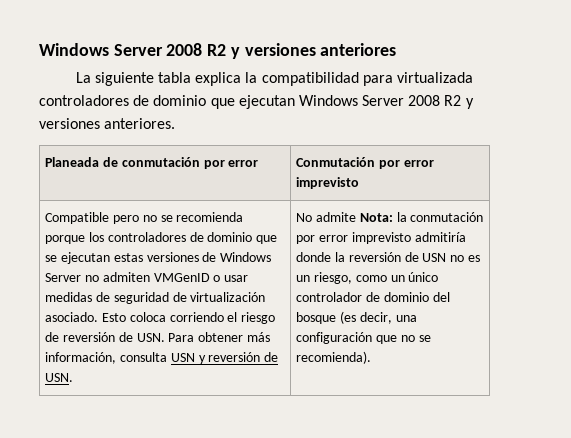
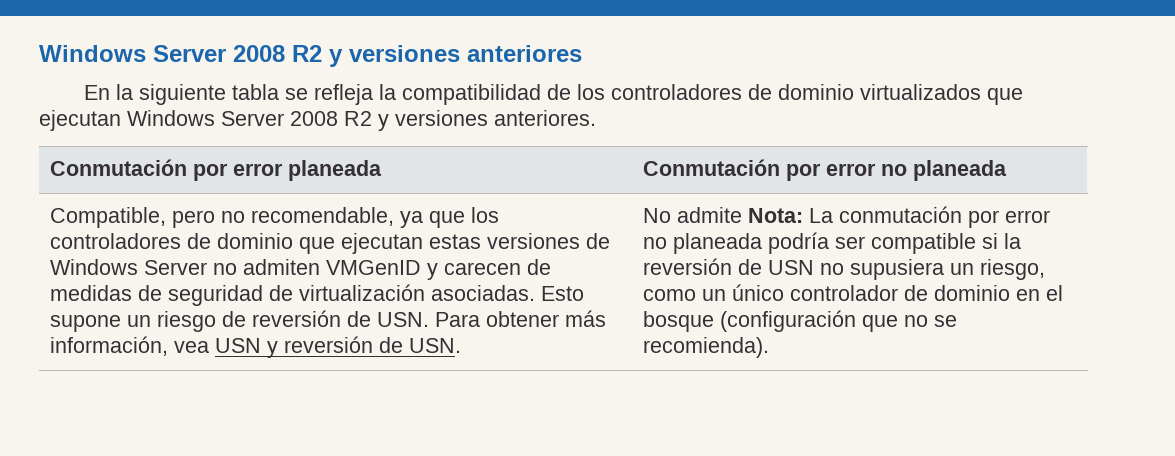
- La siguiente tabla explica la compatibilidad para virtualizada controladores de dominio que ejecutan Windows Server 2008 R2 y versiones anteriores.
+ En la siguiente tabla se refleja la compatibilidad de los controladores de dominio virtualizados que ejecutan Windows Server 2008 R2 y versiones anteriores.
- Planeada de conmutación por error | Conmutación por error imprevisto
- Compatible pero no se recomienda porque los controladores de dominio que se ejecutan estas versiones de Windows Server no admiten VMGenID o usar medidas de seguridad de virtualización asociado. Esto coloca corriendo el riesgo de reversión de USN. Para obtener más información, consulta USN y reversión de USN.
+ Conmutación por error planeada | Conmutación por error no planeada
+ Compatible, pero no recomendable, ya que los controladores de dominio que ejecutan estas versiones de Windows Server no admiten VMGenID y carecen de medidas de seguridad de virtualización asociadas. Esto supone un riesgo de reversión de USN. Para obtener más información, vea USN y reversión de USN.
- No admite Nota: la conmutación por error imprevisto admitiría donde la reversión de USN no es un riesgo, como un único controlador de dominio del bosque (es decir, una configuración que no se recomienda).
+ No admite Nota: La conmutación por error no planeada podría ser compatible si la reversión de USN no supusiera un riesgo, como un único controlador de dominio en el bosque (configuración que no se recomienda).

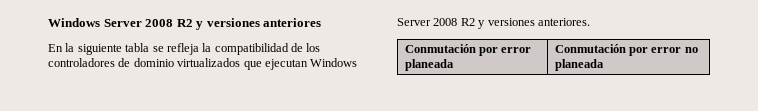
- Compatible, pero no recomendable, ya que los controladores de dominio que ejecutan estas versiones de Windows Server no admiten VMGenID y carecen de medidas de seguridad de virtualización asociadas. Esto supone un riesgo de reversión de USN. Para obtener más información, vea USN y reversión de USN. | No admite Nota: La conmutación por error no planeada podría ser compatible si la reversión de USN no supusiera un riesgo, como un único controlador de dominio en el bosque (configuración que no se recomienda).

